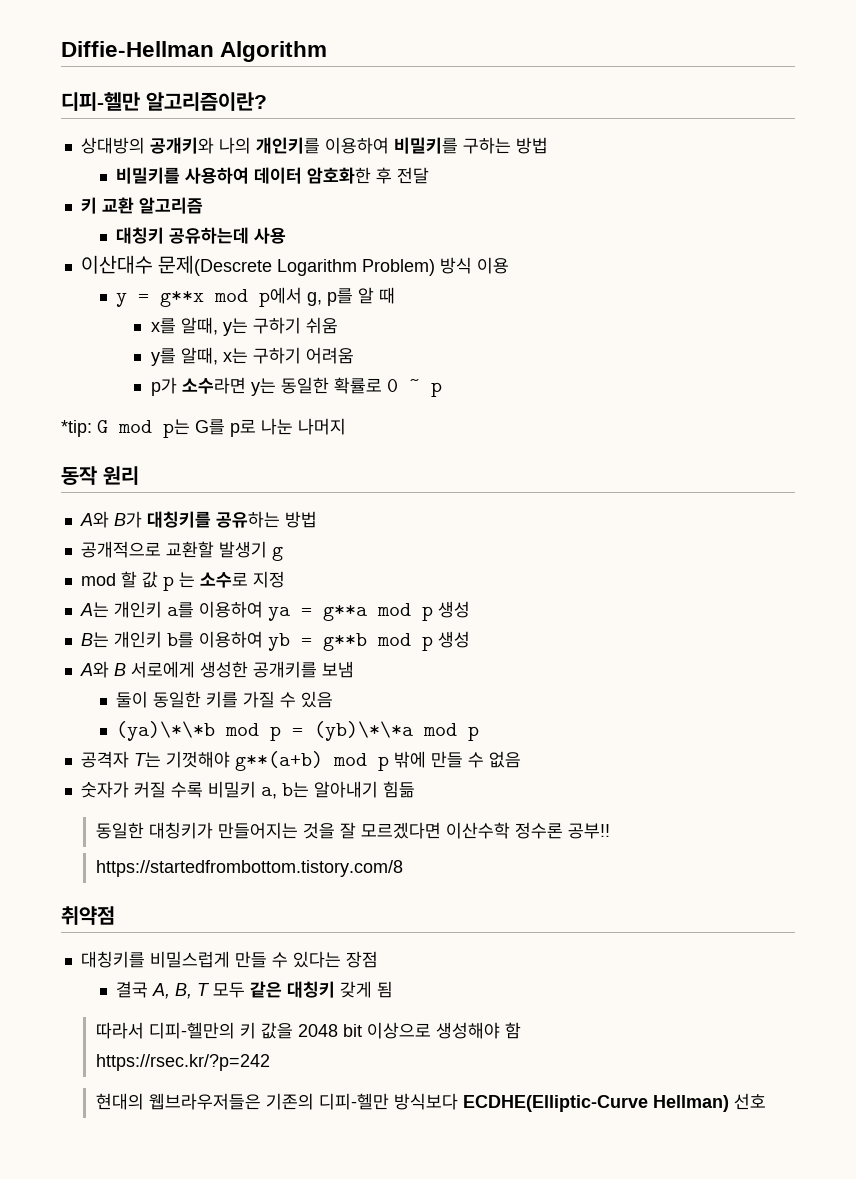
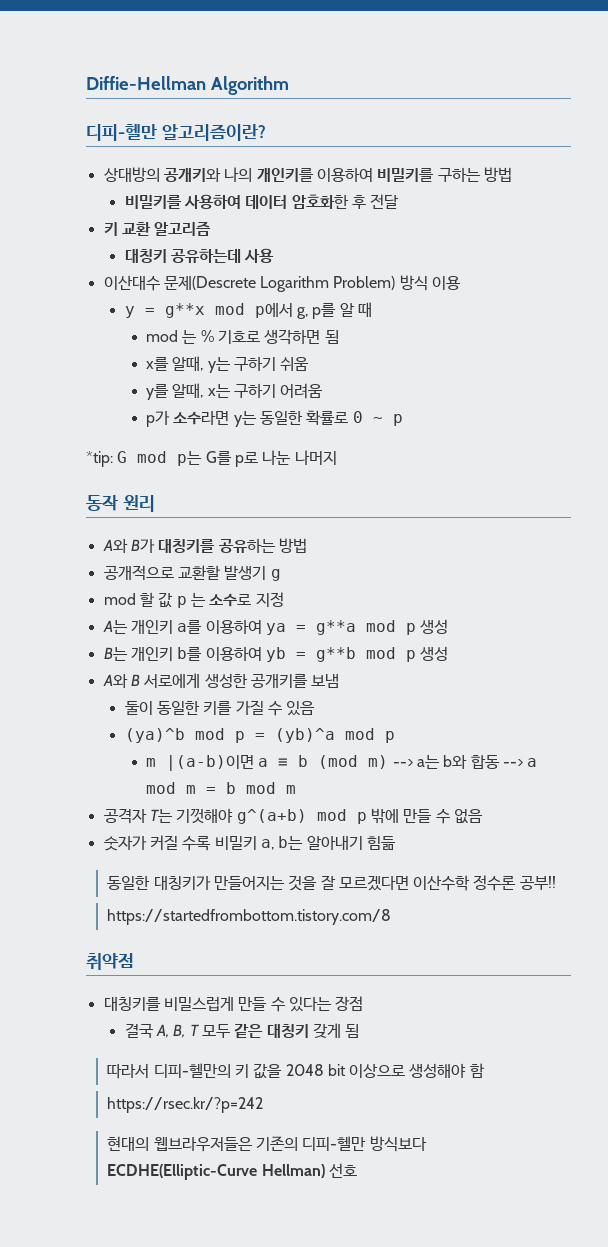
+ mod 는 % 기호로 생각하면 됨
- (ya)\*\*b mod p = (yb)\*\*a mod p
+ (ya)^b mod p = (yb)^a mod p
+ m |(a-b)이면 a ≡ b (mod m) --> a는 b와 합동 --> a mod m = b mod m
- 공격자 T는 기껏해야 g**(a+b) mod p 밖에 만들 수 없음
+ 공격자 T는 기껏해야 g^(a+b) mod p 밖에 만들 수 없음

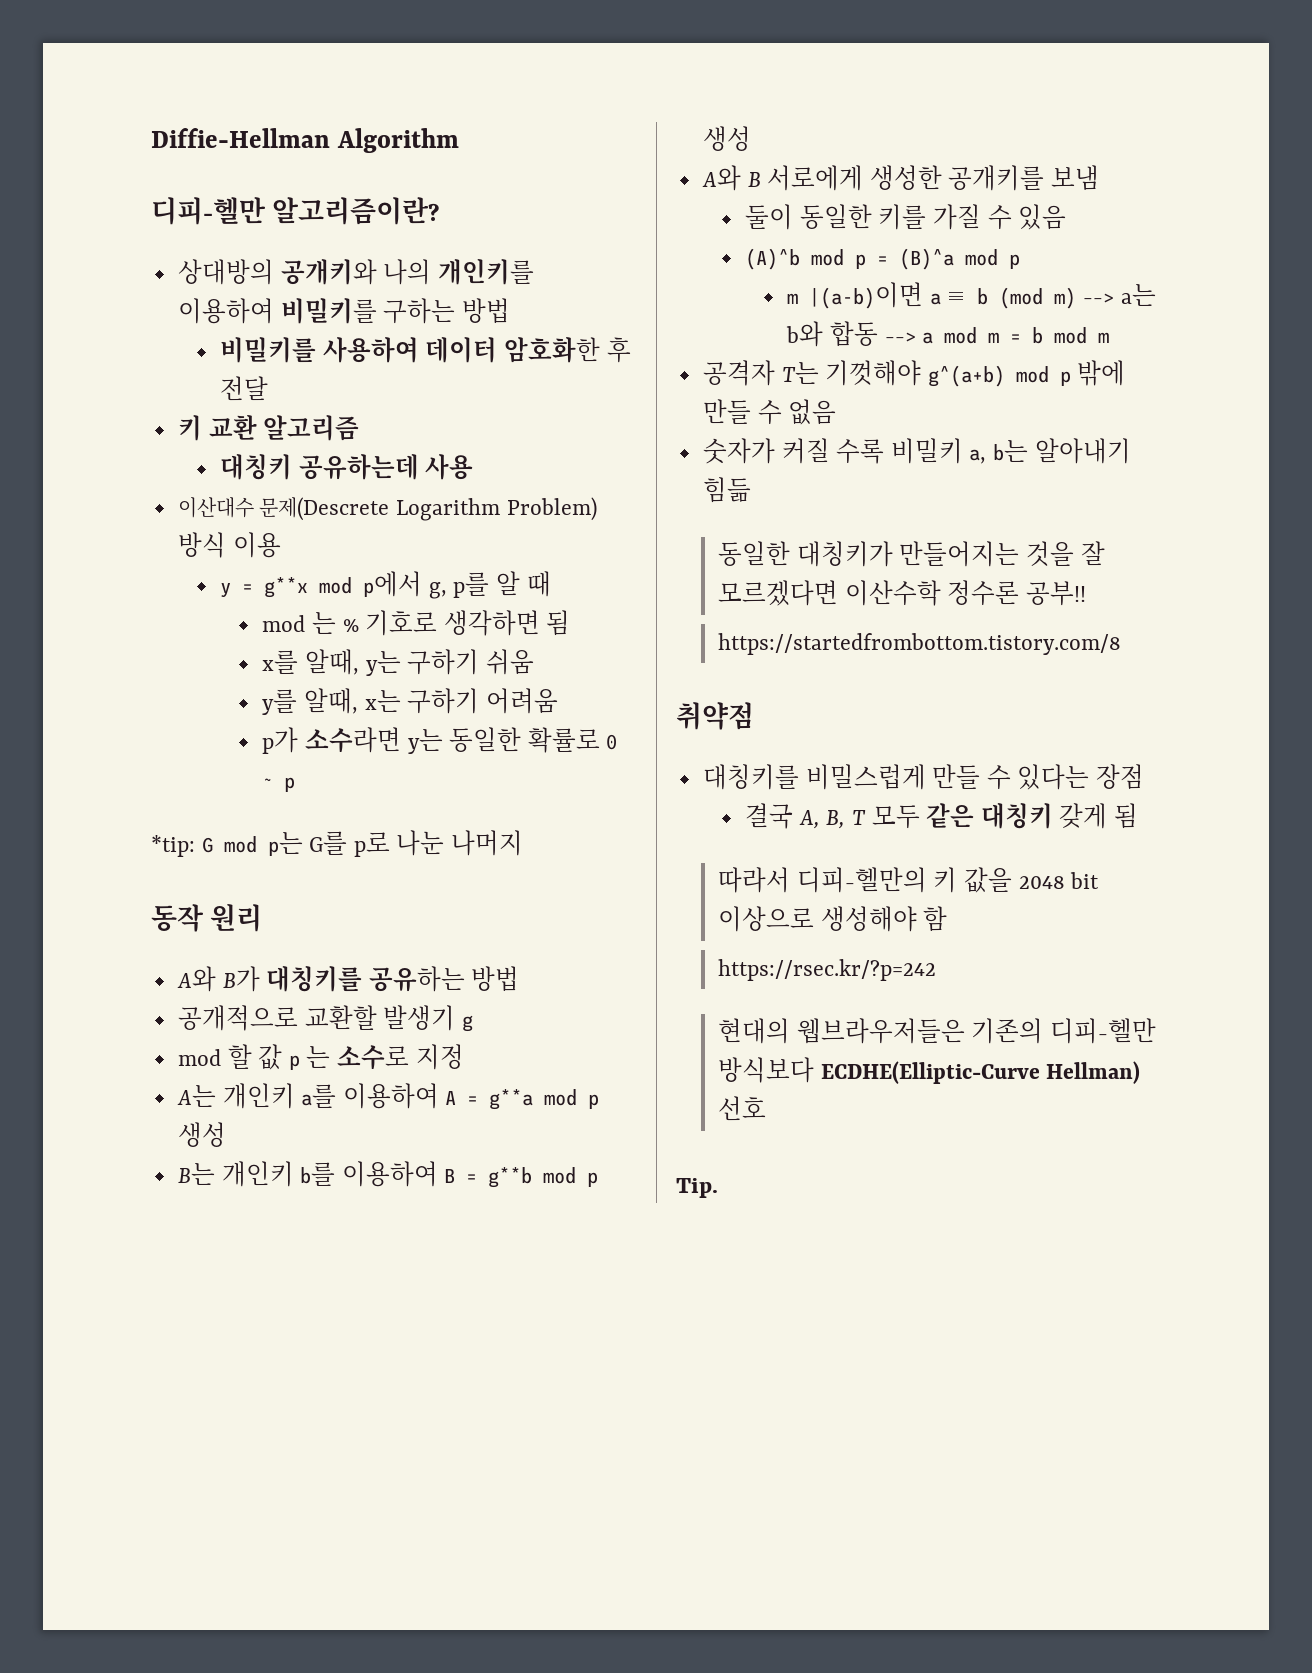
- A는 개인키 a를 이용하여 ya = g**a mod p 생성
+ A는 개인키 a를 이용하여 A = g**a mod p 생성
- B는 개인키 b를 이용하여 yb = g**b mod p 생성
+ B는 개인키 b를 이용하여 B = g**b mod p 생성
- (ya)^b mod p = (yb)^a mod p
+ (A)^b mod p = (B)^a mod p
+ Tip.

